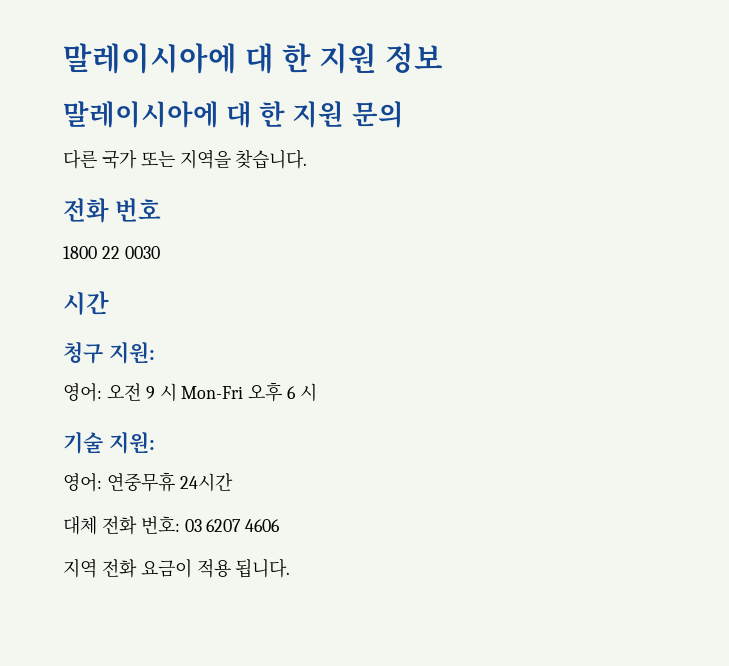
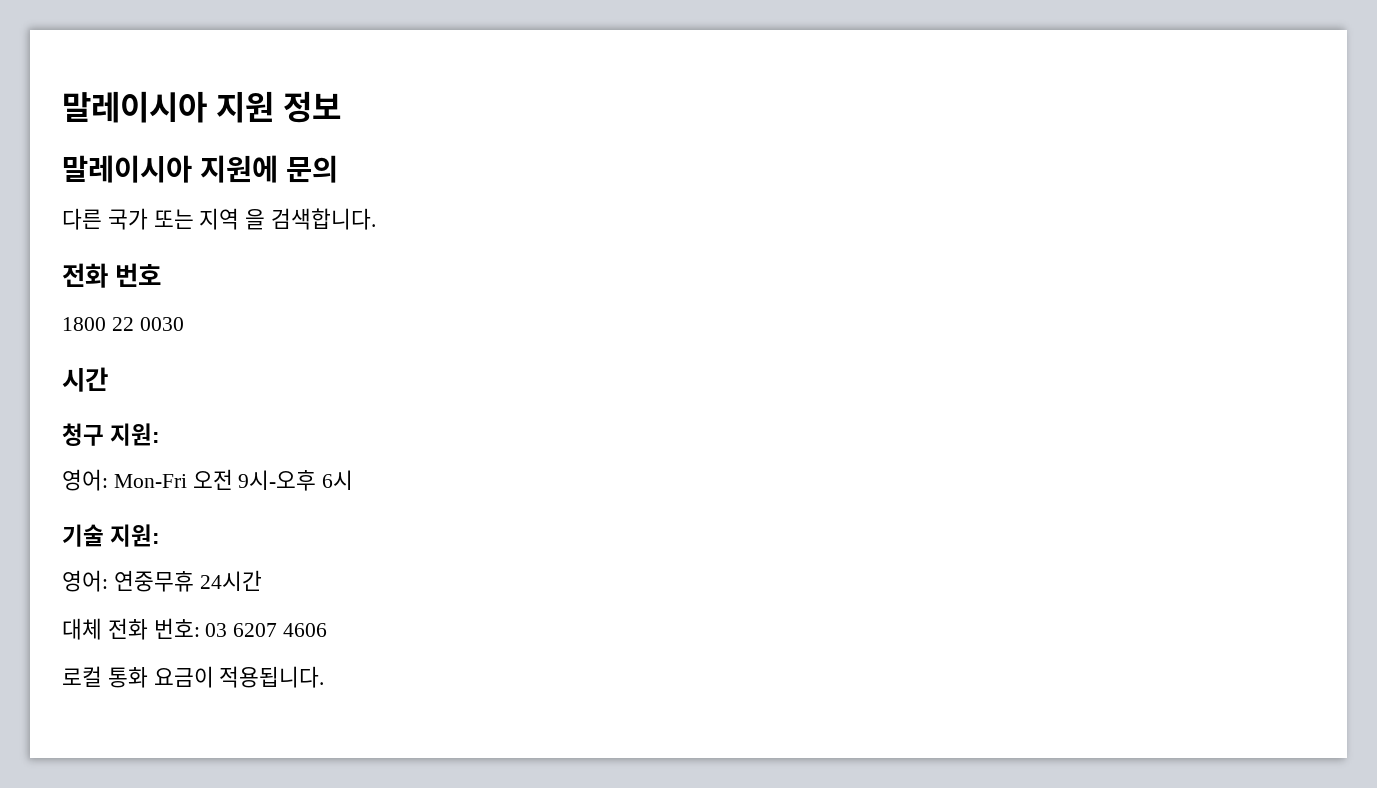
- 말레이시아에 대 한 지원 정보
+ 말레이시아 지원 정보
- 말레이시아에 대 한 지원 문의
+ 말레이시아 지원에 문의
- 다른 국가 또는 지역을 찾습니다.
+ 다른 국가 또는 지역 을 검색합니다.
- 영어: 오전 9 시 Mon-Fri 오후 6 시
+ 영어: Mon-Fri 오전 9시-오후 6시
- 지역 전화 요금이 적용 됩니다.
+ 로컬 통화 요금이 적용됩니다.

